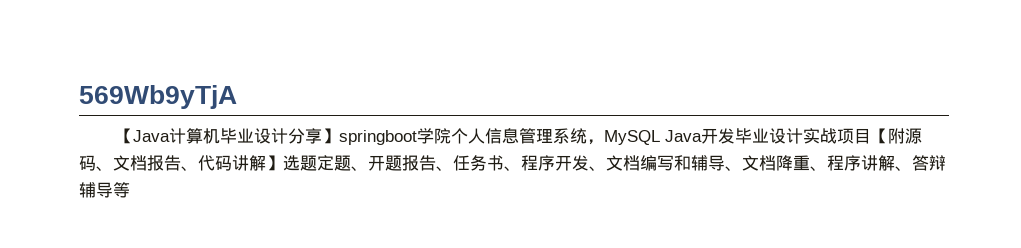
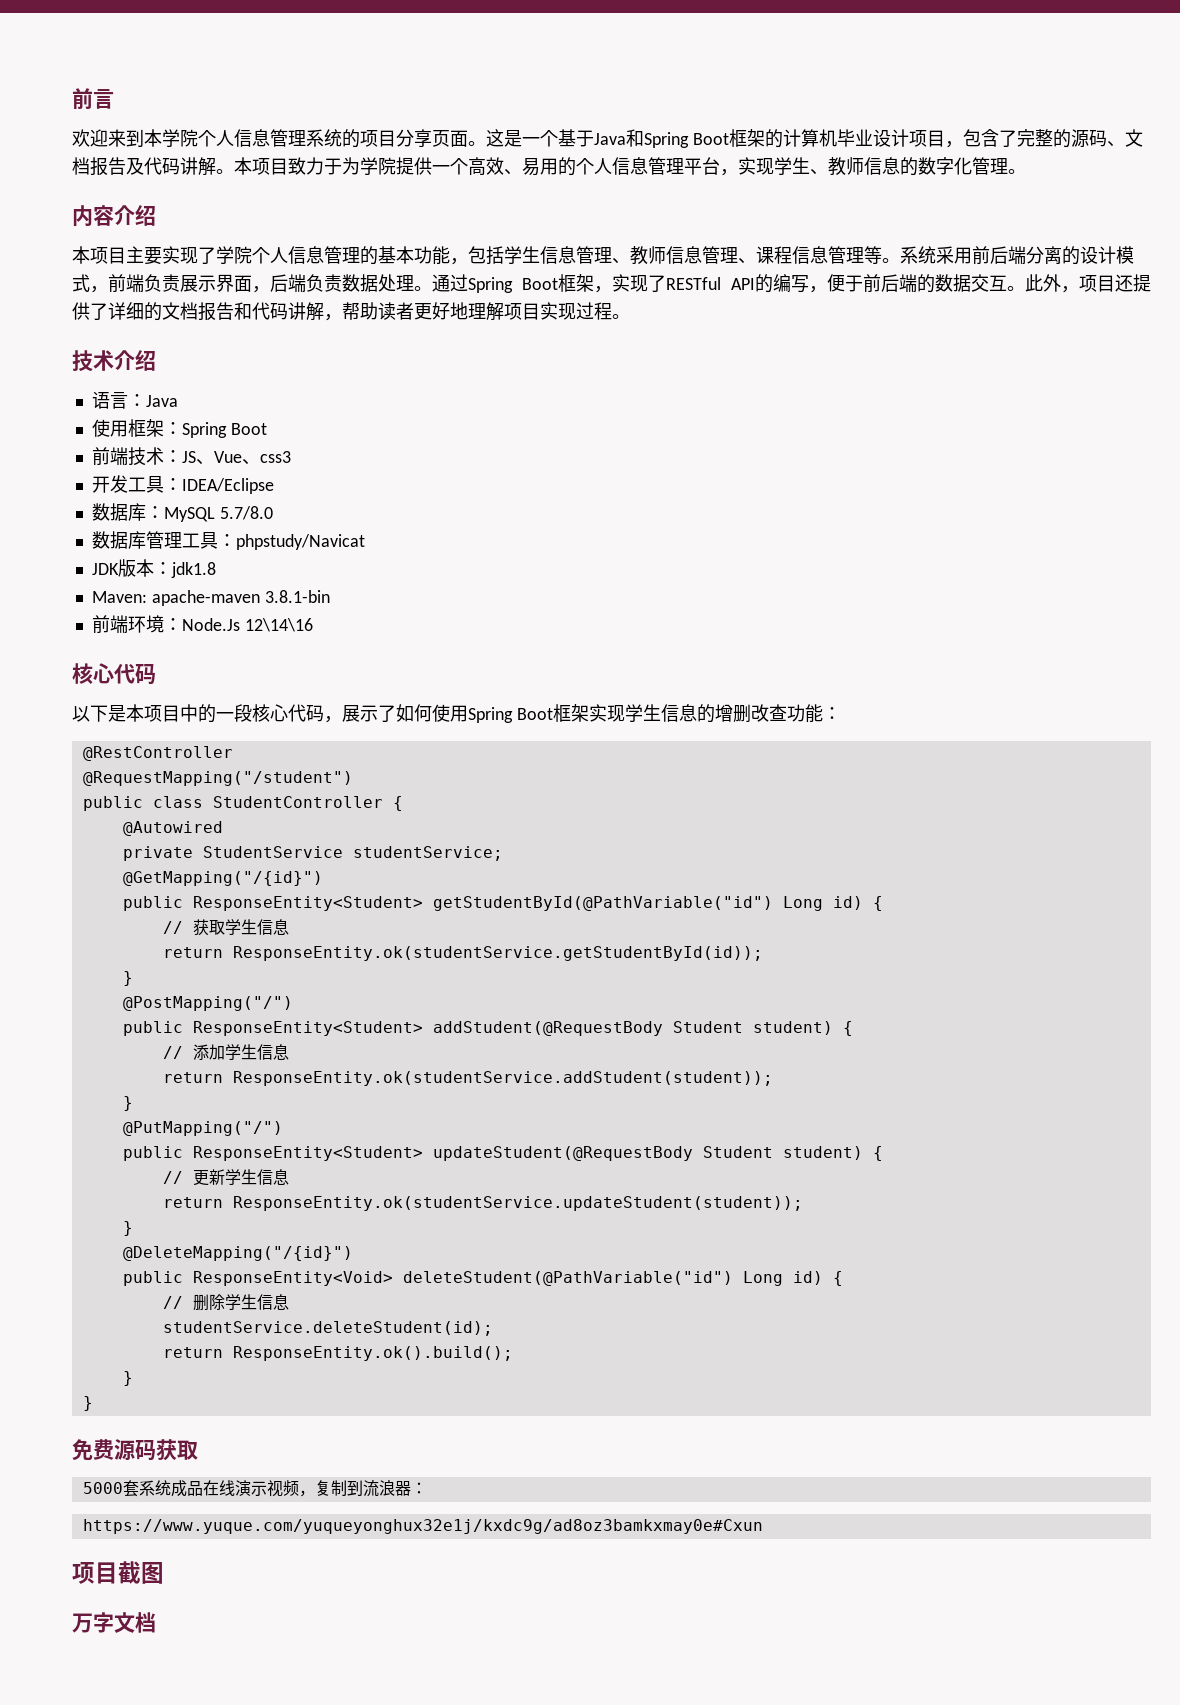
- 569Wb9yTjA
- 【Java计算机毕业设计分享】springboot学院个人信息管理系统，MySQL Java开发毕业设计实战项目【附源码、文档报告、代码讲解】选题定题、开题报告、任务书、程序开发、文档编写和辅导、文档降重、程序讲解、答辩辅导等
+ 前言
+ 欢迎来到本学院个人信息管理系统的项目分享页面。这是一个基于Java和Spring Boot框架的计算机毕业设计项目，包含了完整的源码、文档报告及代码讲解。本项目致力于为学院提供一个高效、易用的个人信息管理平台，实现学生、教师信息的数字化管理。
+ 内容介绍
+ 本项目主要实现了学院个人信息管理的基本功能，包括学生信息管理、教师信息管理、课程信息管理等。系统采用前后端分离的设计模式，前端负责展示界面，后端负责数据处理。通过Spring Boot框架，实现了RESTful API的编写，便于前后端的数据交互。此外，项目还提供了详细的文档报告和代码讲解，帮助读者更好地理解项目实现过程。
+ 技术介绍
+ 语言：Java
+ 使用框架：Spring Boot
+ 前端技术：JS、Vue、css3
+ 开发工具：IDEA/Eclipse
+ 数据库：MySQL 5.7/8.0
+ 数据库管理工具：phpstudy/Navicat
+ JDK版本：jdk1.8
+ Maven: apache-maven 3.8.1-bin
+ 前端环境：Node.Js 12\14\16
+ 核心代码
+ 以下是本项目中的一段核心代码，展示了如何使用Spring Boot框架实现学生信息的增删改查功能：
+ @RestController
+ @RequestMapping("/student")
+ public class StudentController {
+ @Autowired
+ private StudentService studentService;
+ @GetMapping("/{id}")
+ public ResponseEntity<Student> getStudentById(@PathVariable("id") Long id) {
+ // 获取学生信息
+ return ResponseEntity.ok(studentService.getStudentById(id));
+ }
+ @PostMapping("/")
+ public ResponseEntity<Student> addStudent(@RequestBody Student student) {
+ // 添加学生信息
+ return ResponseEntity.ok(studentService.addStudent(student));
+ }
+ @PutMapping("/")
+ public ResponseEntity<Student> updateStudent(@RequestBody Student student) {
+ // 更新学生信息
+ return ResponseEntity.ok(studentService.updateStudent(student));
+ }
+ @DeleteMapping("/{id}")
+ public ResponseEntity<Void> deleteStudent(@PathVariable("id") Long id) {
+ // 删除学生信息
+ studentService.deleteStudent(id);
+ return ResponseEntity.ok().build();
+ }
+ }
+ 免费源码获取
+ 5000套系统成品在线演示视频，复制到流浪器：
+ https://www.yuque.com/yuqueyonghux32e1j/kxdc9g/ad8oz3bamkxmay0e#Cxun
+ 项目截图
+ 万字文档

